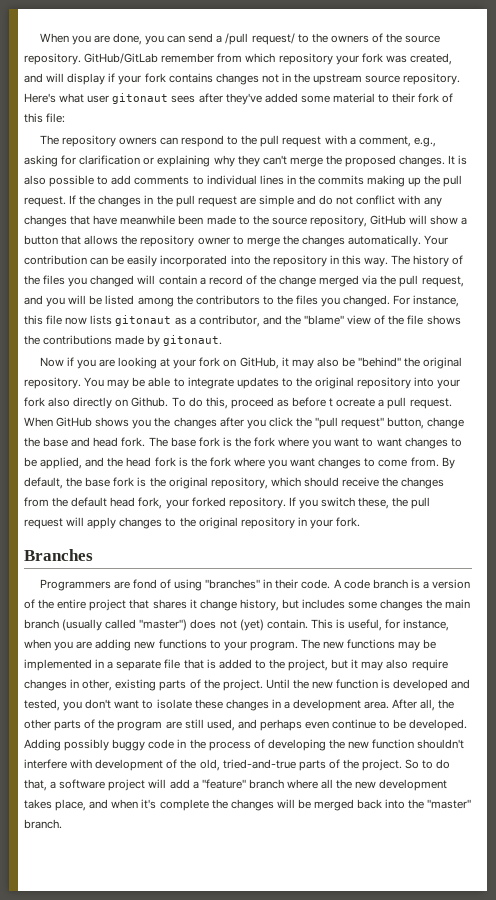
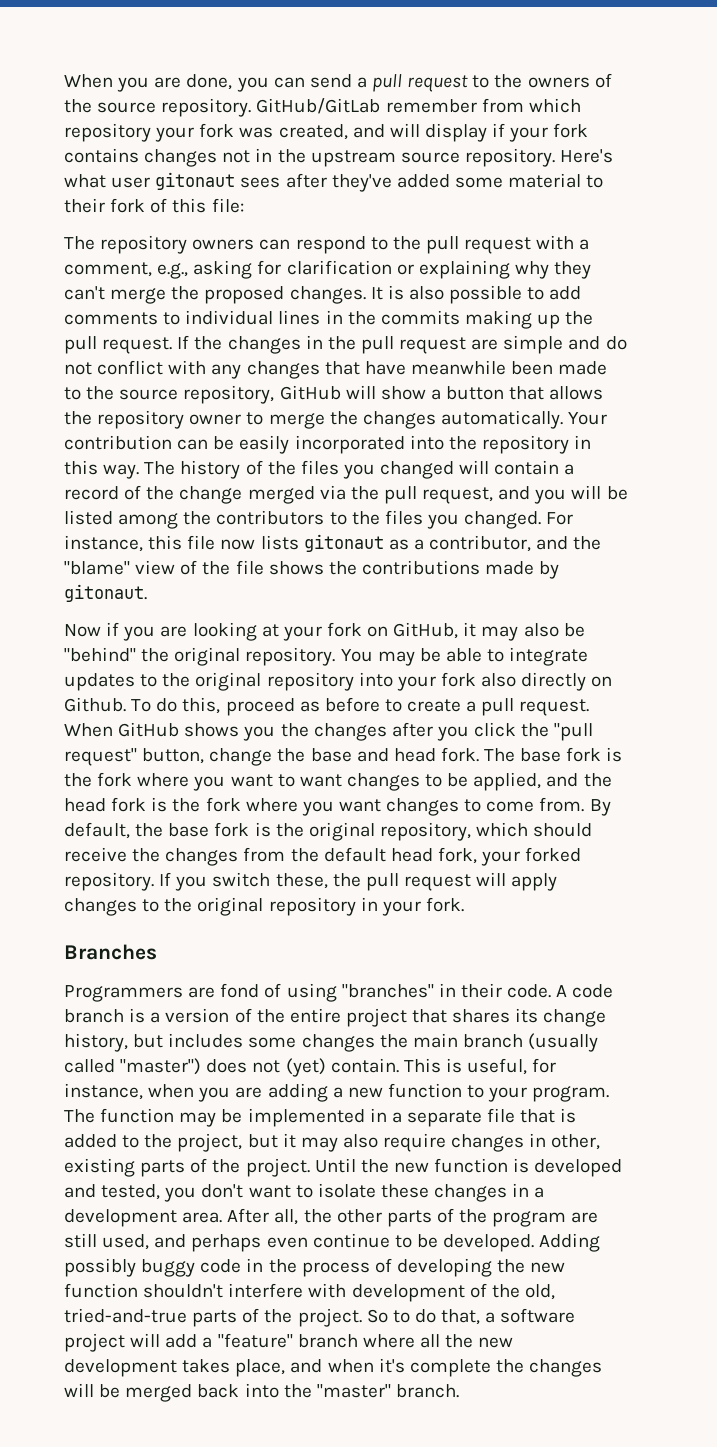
- When you are done, you can send a /pull request/ to the owners of the source repository.
+ When you are done, you can send a pull request to the owners of the source repository.
- To do this, proceed as before t ocreate a pull request.
+ To do this, proceed as before to create a pull request.
- A code branch is a version of the entire project that shares it change history, but includes some changes the main branch (usually called "master") does not (yet) contain.
+ A code branch is a version of the entire project that shares its change history, but includes some changes the main branch (usually called "master") does not (yet) contain.
- This is useful, for instance, when you are adding new functions to your program.
+ This is useful, for instance, when you are adding a new function to your program.
- The new functions may be implemented in a separate file that is added to the project, but it may also require changes in other, existing parts of the project.
+ The function may be implemented in a separate file that is added to the project, but it may also require changes in other, existing parts of the project.

